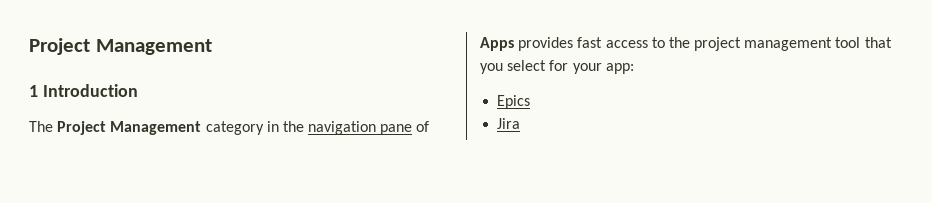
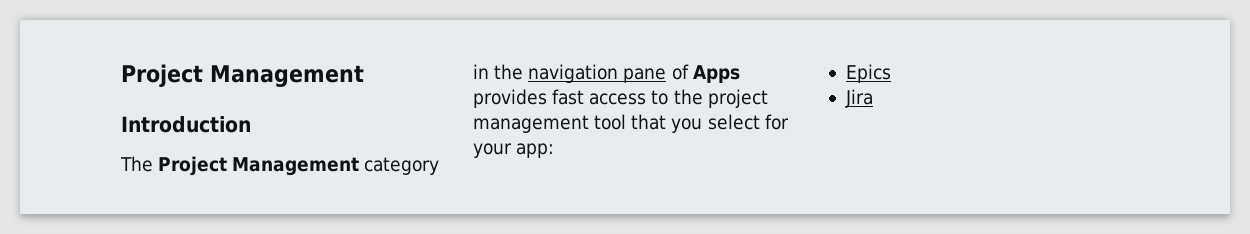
- 1 Introduction
+ Introduction

